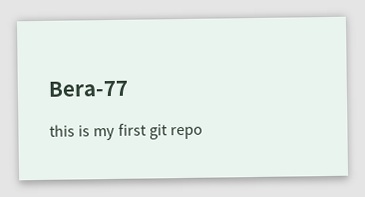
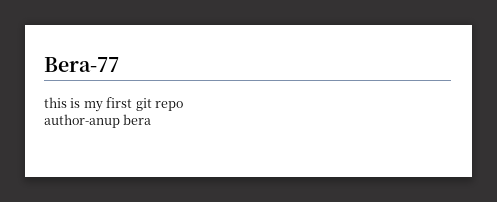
+ author-anup bera

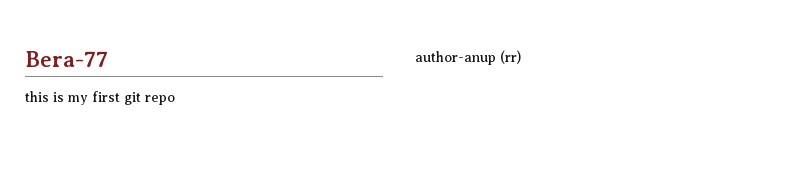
- author-anup bera
+ author-anup (rr)

